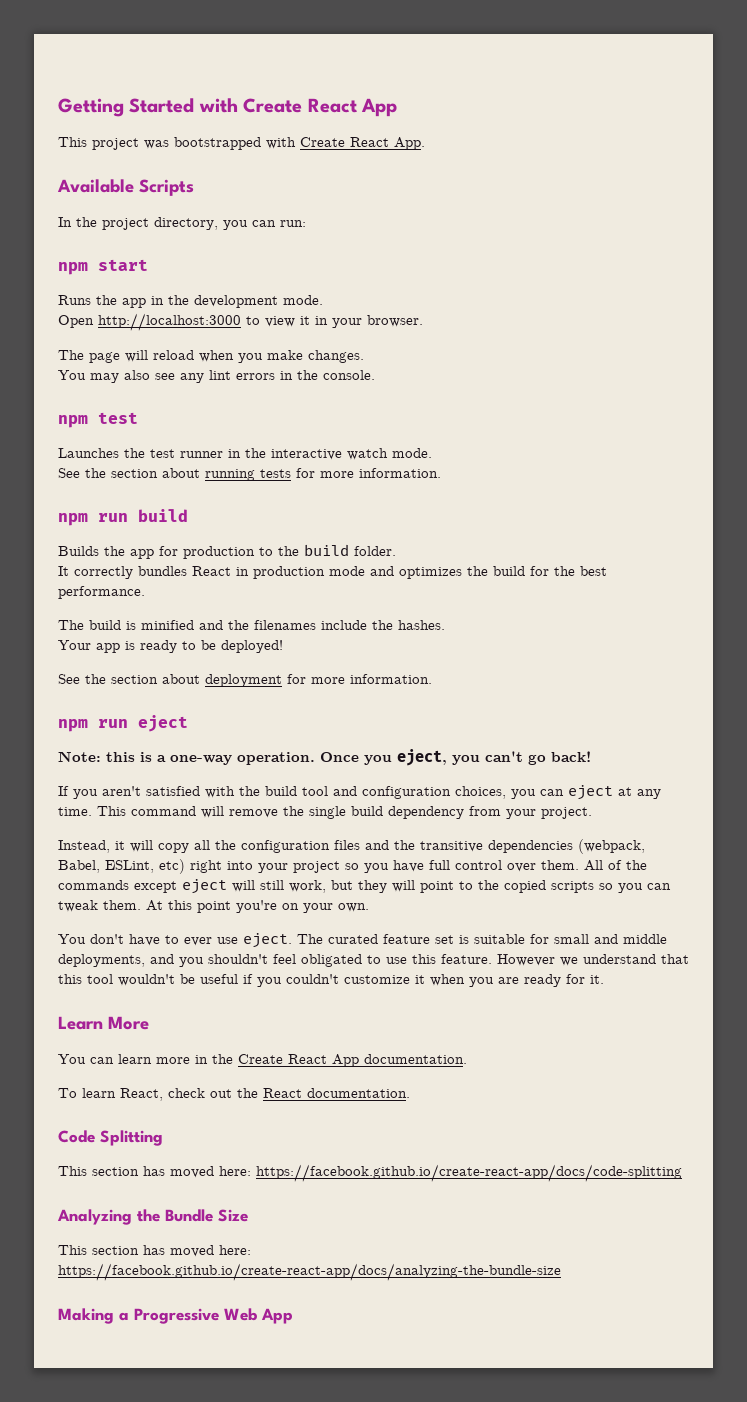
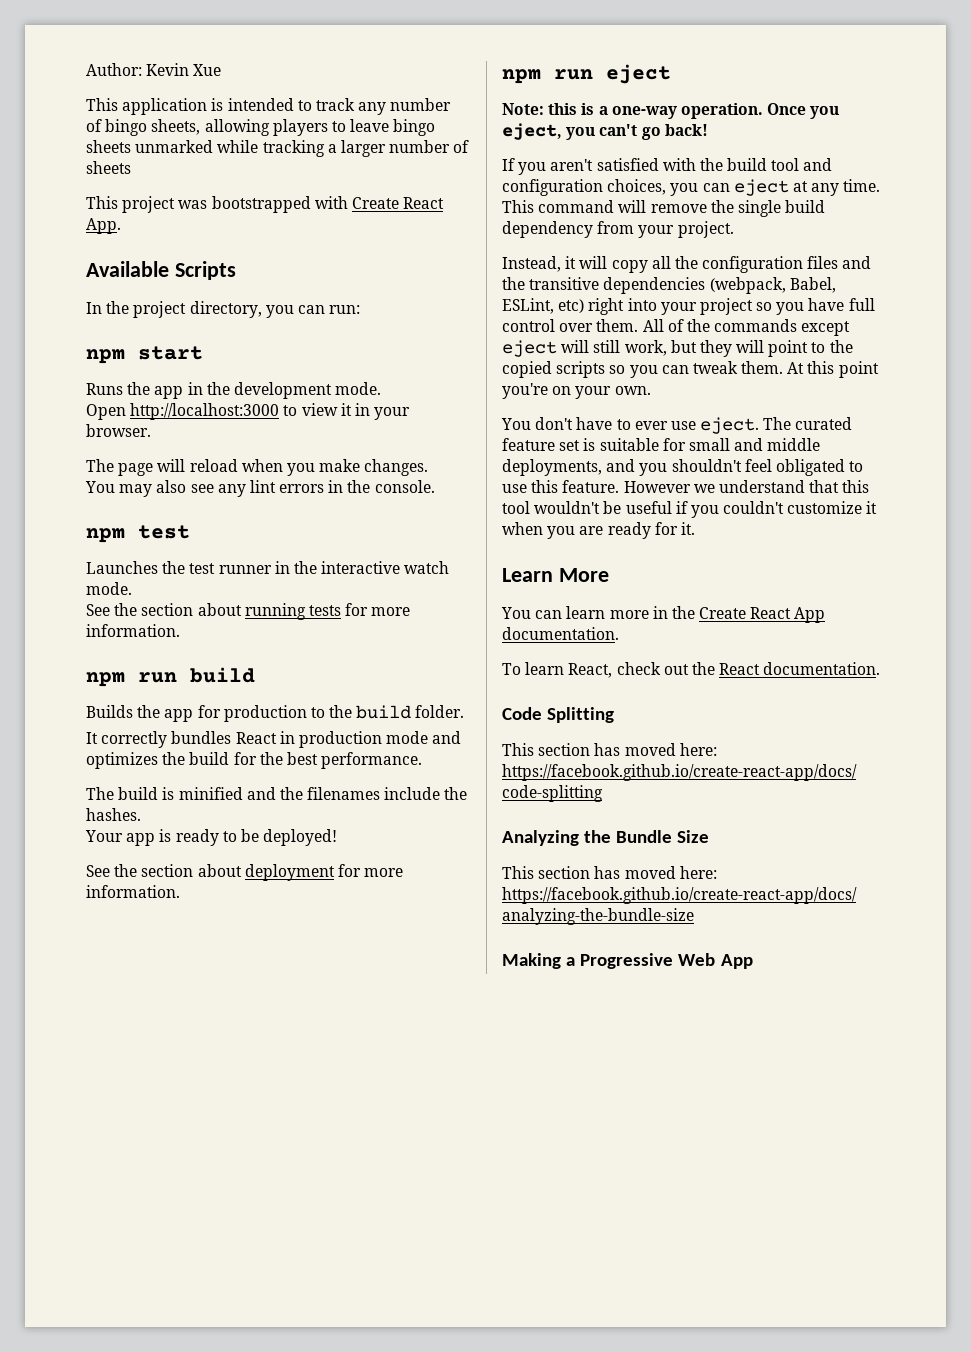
- Getting Started with Create React App
+ Author: Kevin Xue
+ This application is intended to track any number of bingo sheets, allowing players to leave bingo sheets unmarked while tracking a larger number of sheets

